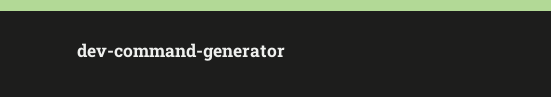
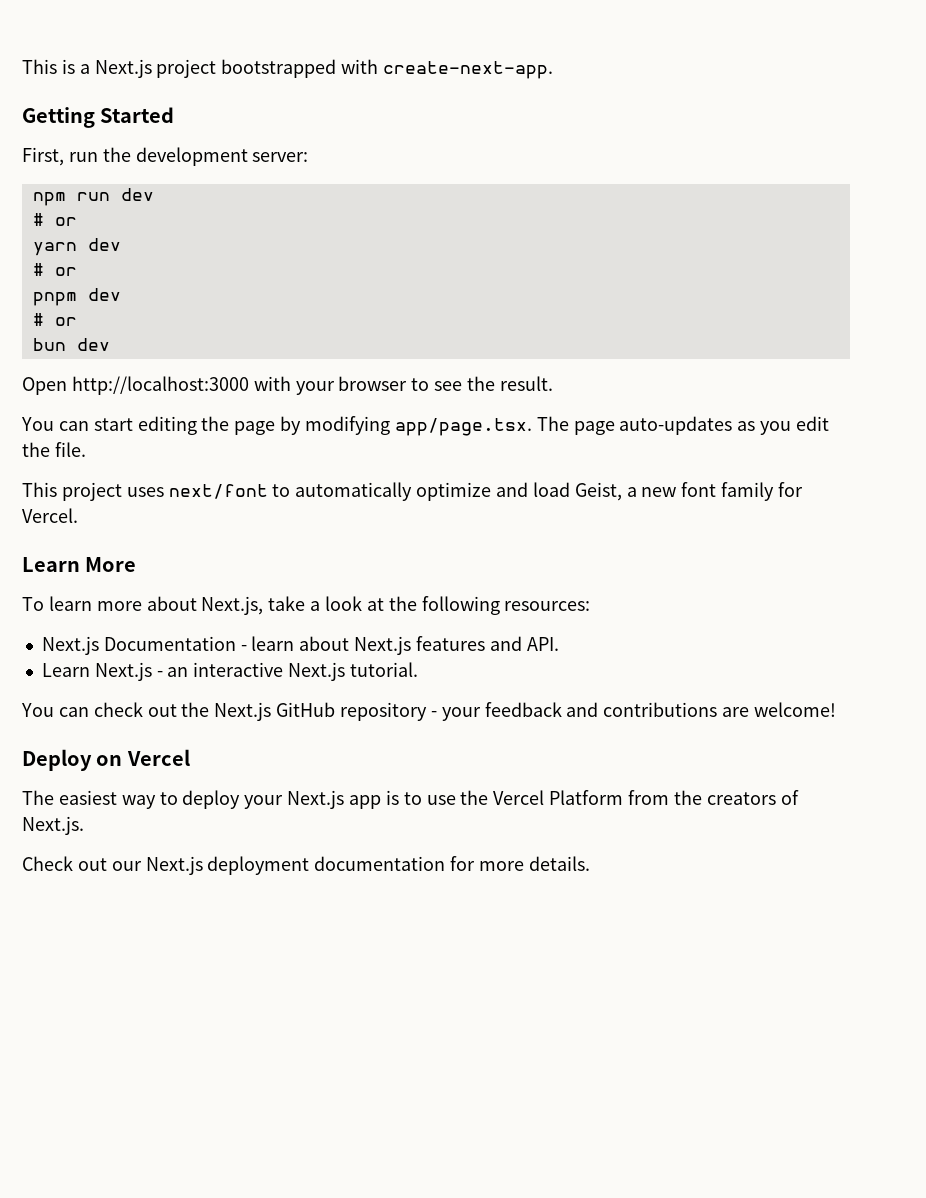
- dev-command-generator
+ This is a Next.js project bootstrapped with create-next-app.
+ Getting Started
+ First, run the development server:
+ npm run dev
+ # or
+ yarn dev
+ # or
+ pnpm dev
+ # or
+ bun dev
+ Open http://localhost:3000 with your browser to see the result.
+ You can start editing the page by modifying app/page.tsx. The page auto-updates as you edit the file.
+ This project uses next/font to automatically optimize and load Geist, a new font family for Vercel.
+ Learn More
+ To learn more about Next.js, take a look at the following resources:
+ Next.js Documentation - learn about Next.js features and API.
+ Learn Next.js - an interactive Next.js tutorial.
+ You can check out the Next.js GitHub repository - your feedback and contributions are welcome!
+ Deploy on Vercel
+ The easiest way to deploy your Next.js app is to use the Vercel Platform from the creators of Next.js.
+ Check out our Next.js deployment documentation for more details.

